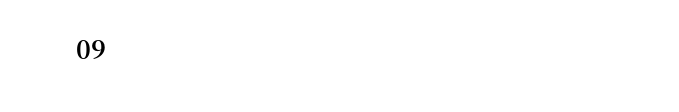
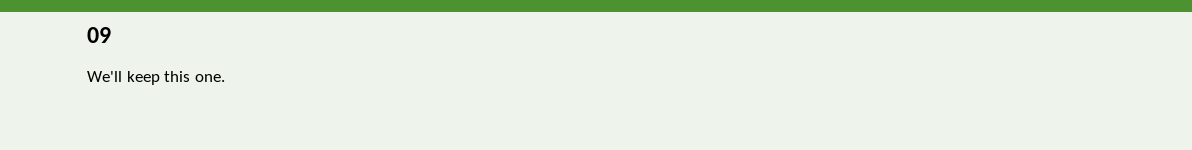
+ We'll keep this one.

